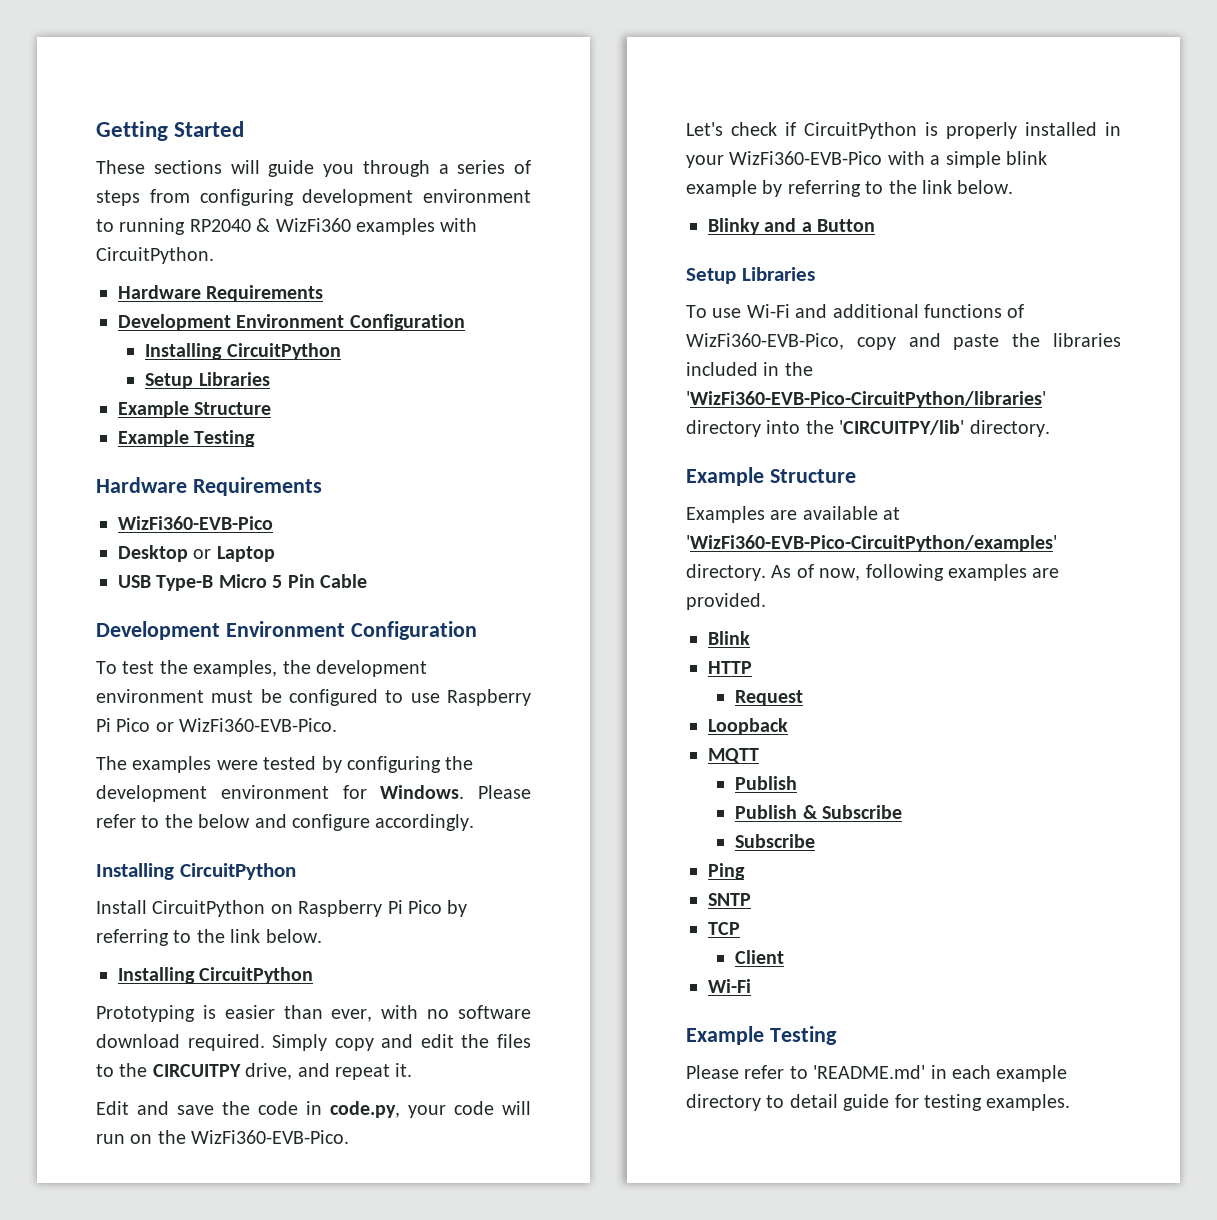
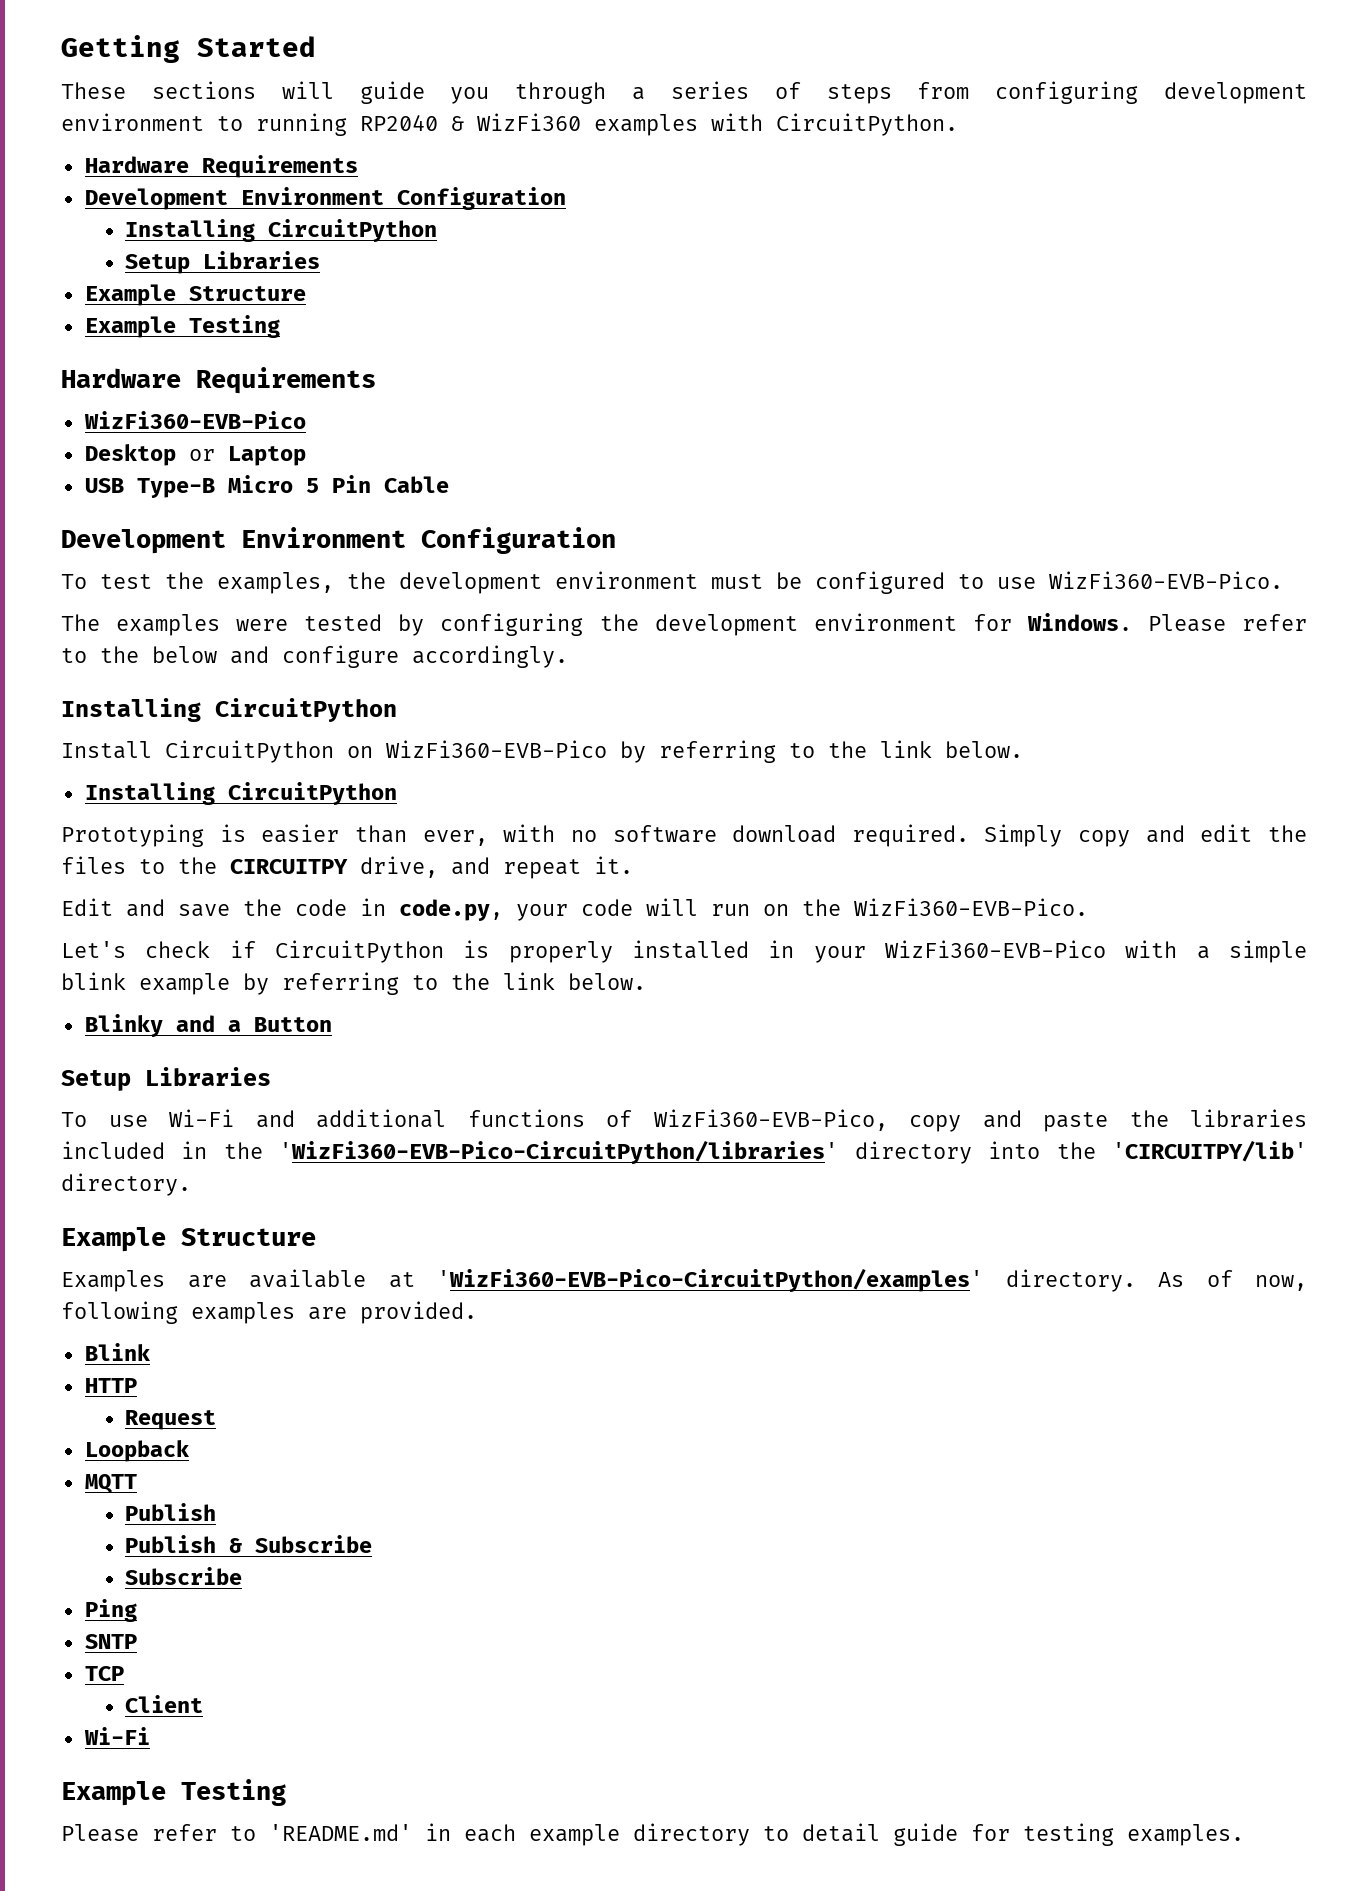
- To test the examples, the development environment must be configured to use Raspberry Pi Pico or WizFi360-EVB-Pico.
+ To test the examples, the development environment must be configured to use WizFi360-EVB-Pico.
- Install CircuitPython on Raspberry Pi Pico by referring to the link below.
+ Install CircuitPython on WizFi360-EVB-Pico by referring to the link below.

